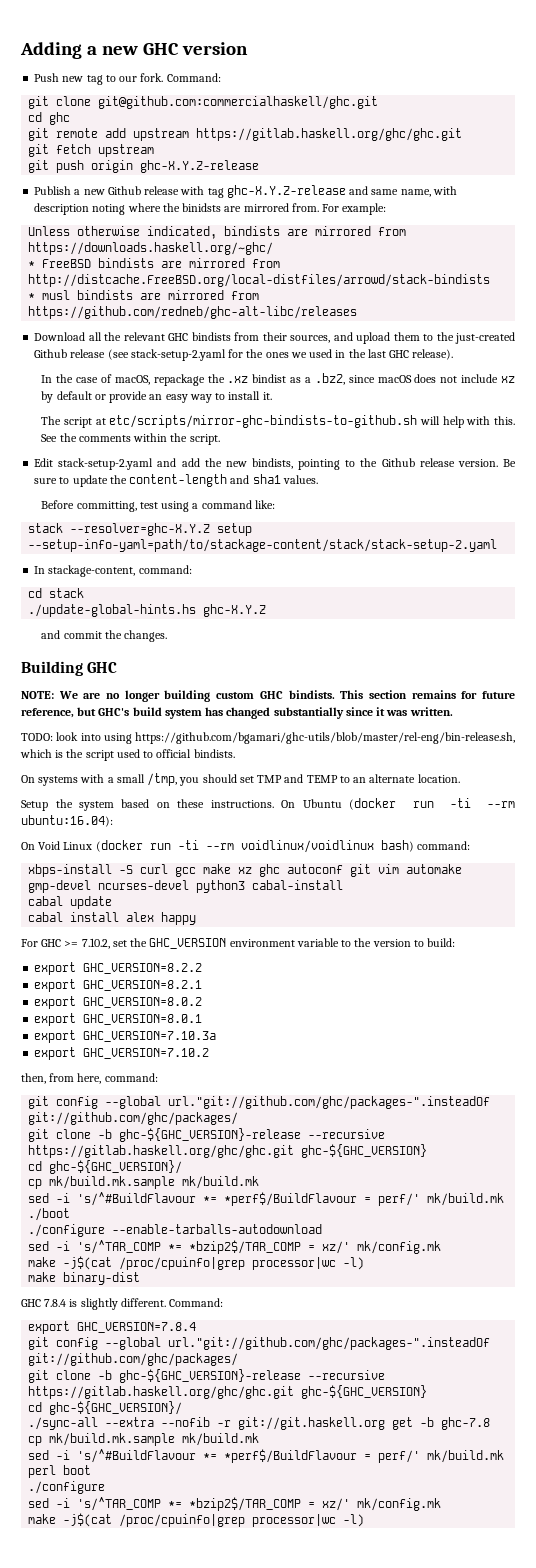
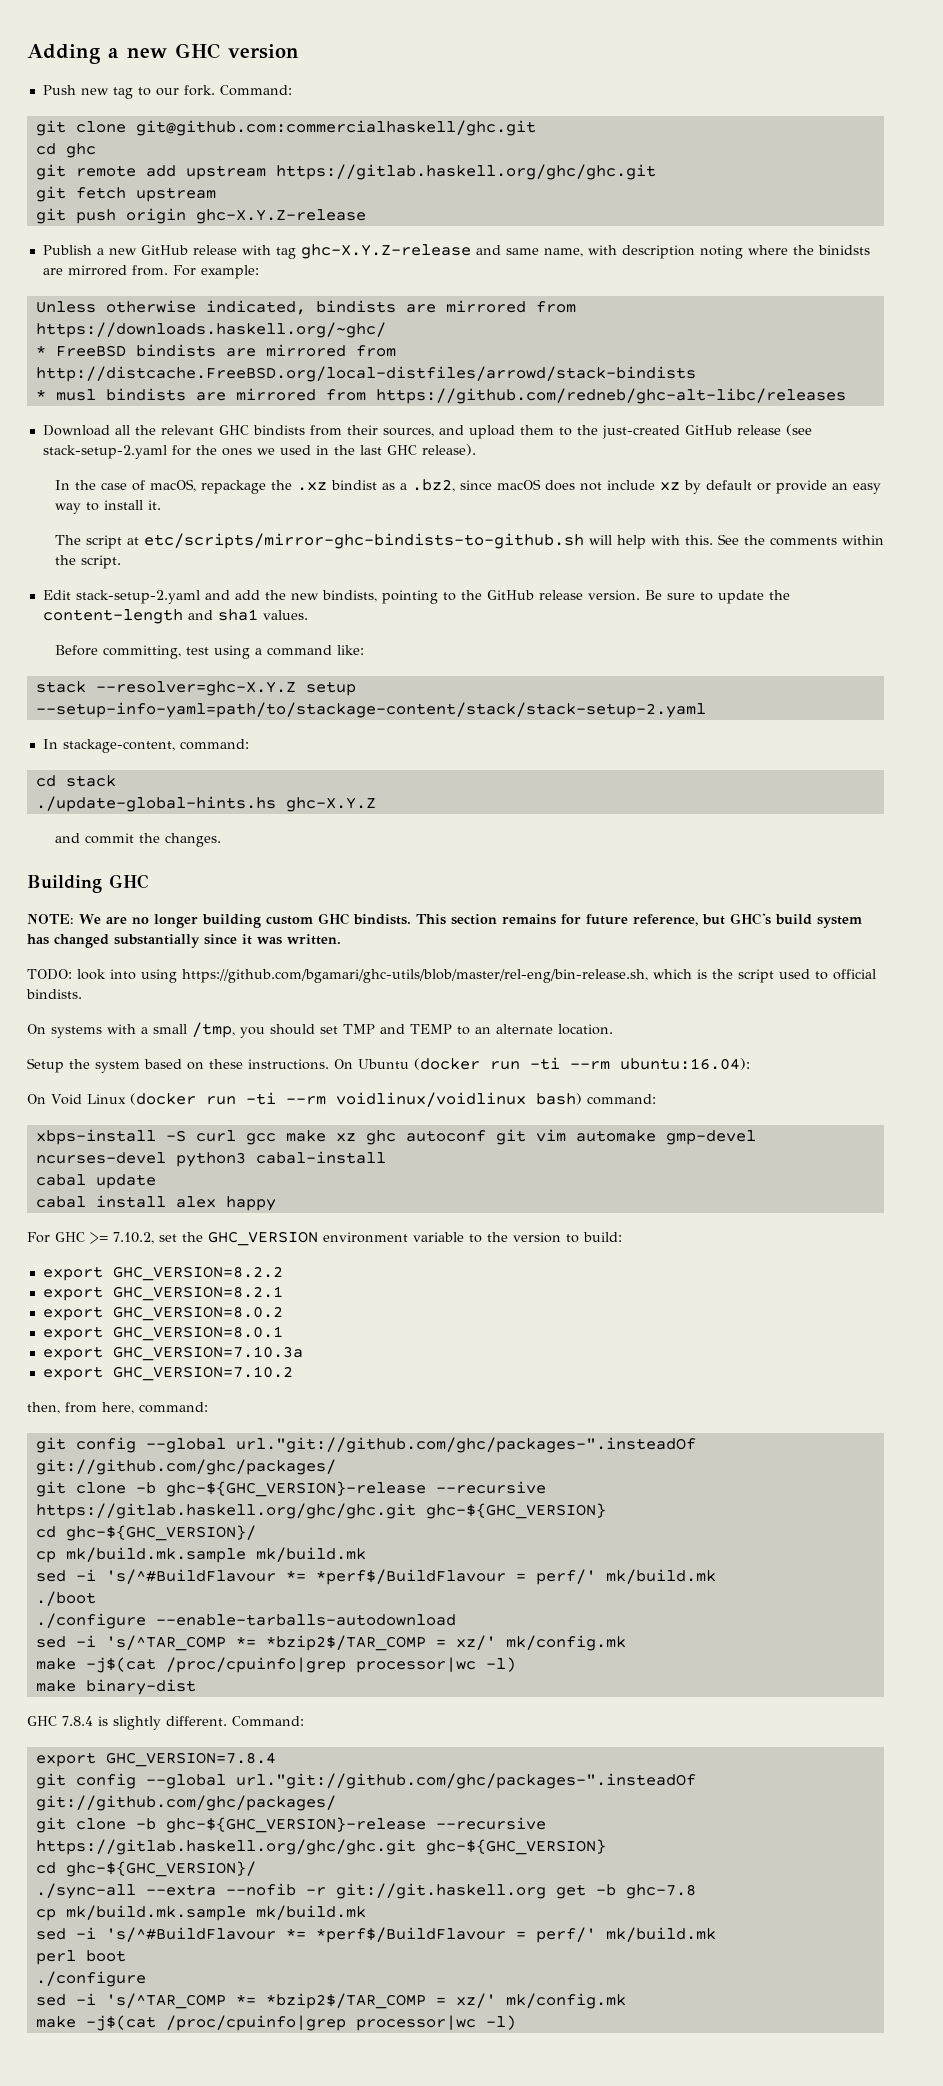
- Publish a new Github release with tag ghc-X.Y.Z-release and same name, with description noting where the binidsts are mirrored from.
+ Publish a new GitHub release with tag ghc-X.Y.Z-release and same name, with description noting where the binidsts are mirrored from.
- Download all the relevant GHC bindists from their sources, and upload them to the just-created Github release (see stack-setup-2.yaml for the ones we used in the last GHC release).
+ Download all the relevant GHC bindists from their sources, and upload them to the just-created GitHub release (see stack-setup-2.yaml for the ones we used in the last GHC release).
- Edit stack-setup-2.yaml and add the new bindists, pointing to the Github release version.
+ Edit stack-setup-2.yaml and add the new bindists, pointing to the GitHub release version.

